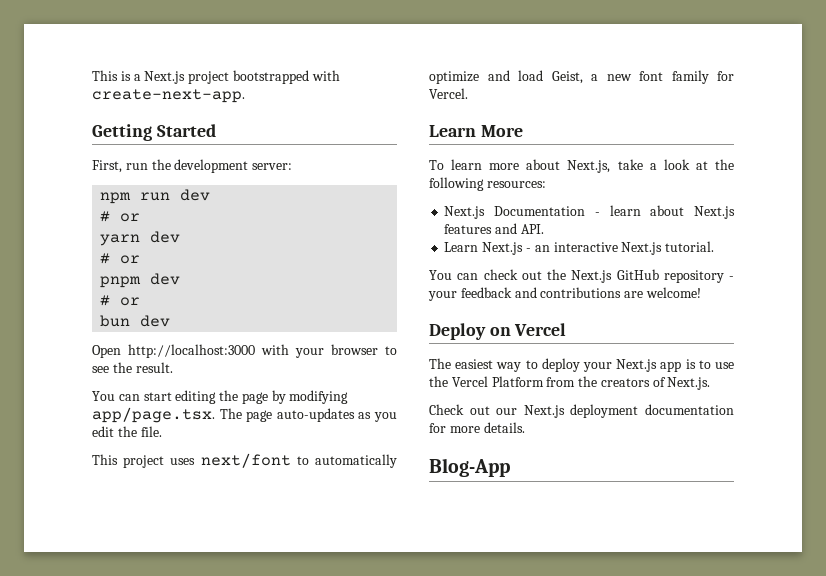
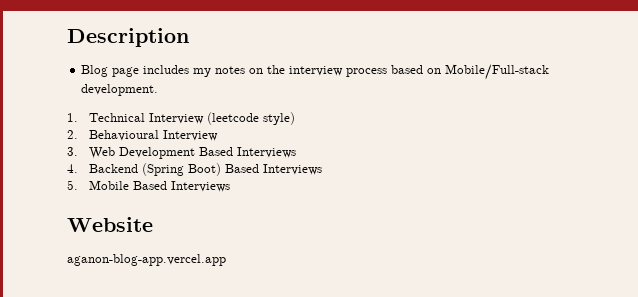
- This is a Next.js project bootstrapped with create-next-app.
- Getting Started
- First, run the development server:
- npm run dev
- # or
- yarn dev
- # or
- pnpm dev
- # or
- bun dev
- Open http://localhost:3000 with your browser to see the result.
- You can start editing the page by modifying app/page.tsx. The page auto-updates as you edit the file.
- This project uses next/font to automatically optimize and load Geist, a new font family for Vercel.
- Learn More
- To learn more about Next.js, take a look at the following resources:
- Next.js Documentation - learn about Next.js features and API.
- Learn Next.js - an interactive Next.js tutorial.
- You can check out the Next.js GitHub repository - your feedback and contributions are welcome!
- Deploy on Vercel
- The easiest way to deploy your Next.js app is to use the Vercel Platform from the creators of Next.js.
- Check out our Next.js deployment documentation for more details.
- Blog-App
+ Description
+ Blog page includes my notes on the interview process based on Mobile/Full-stack development.
+ 1. Technical Interview (leetcode style)
+ 2. Behavioural Interview
+ 3. Web Development Based Interviews
+ 4. Backend (Spring Boot) Based Interviews
+ 5. Mobile Based Interviews
+ Website
+ aganon-blog-app.vercel.app

